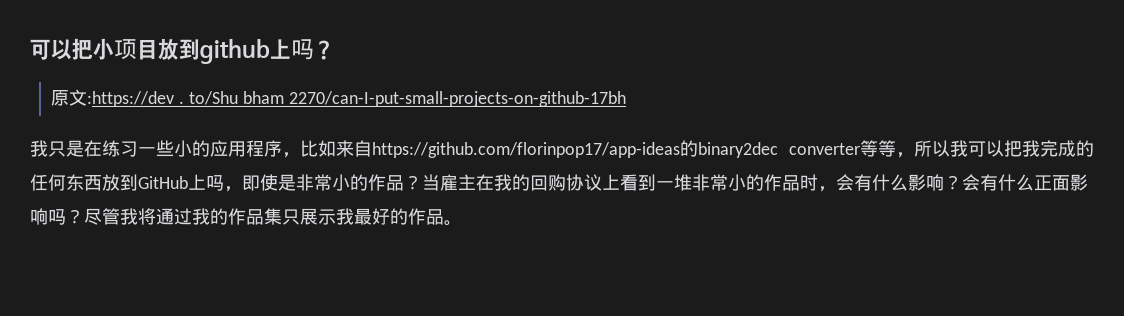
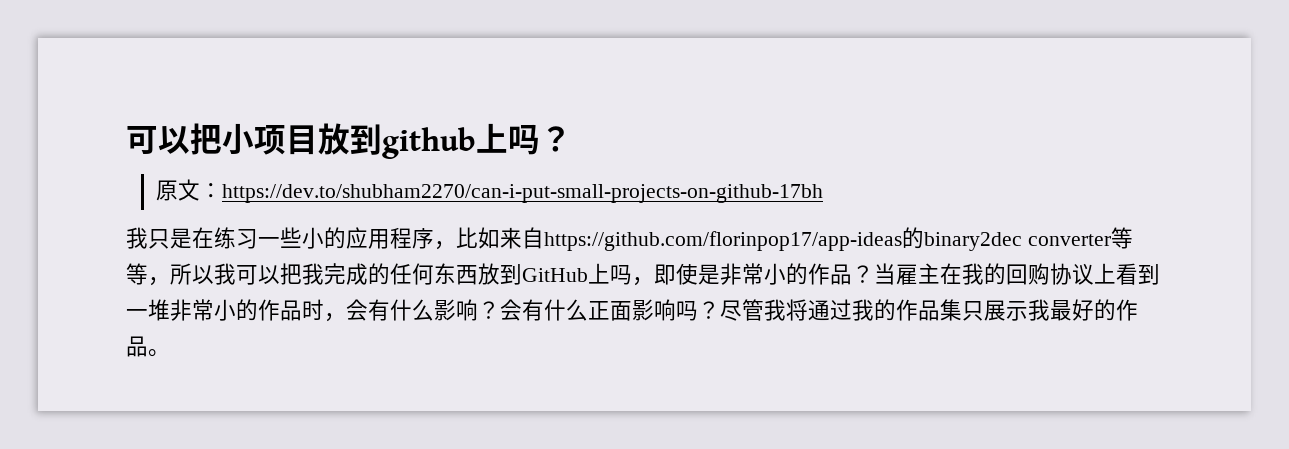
- 原文:https://dev . to/Shu bham 2270/can-I-put-small-projects-on-github-17bh
+ 原文：https://dev.to/shubham2270/can-i-put-small-projects-on-github-17bh

